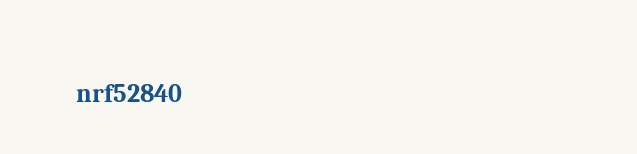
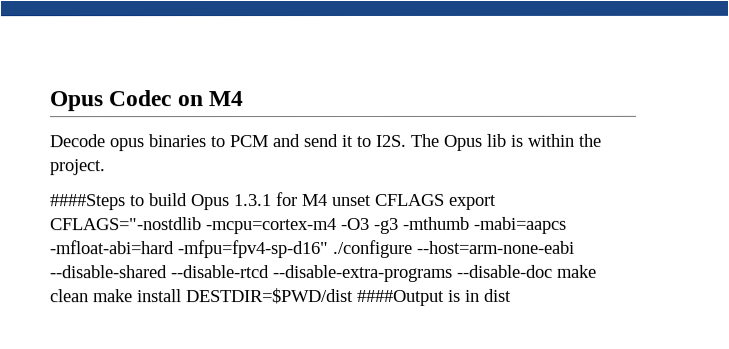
- nrf52840
+ Opus Codec on M4
+ Decode opus binaries to PCM and send it to I2S. The Opus lib is within the project.
+ ####Steps to build Opus 1.3.1 for M4 unset CFLAGS export CFLAGS="-nostdlib -mcpu=cortex-m4 -O3 -g3 -mthumb -mabi=aapcs -mfloat-abi=hard -mfpu=fpv4-sp-d16" ./configure --host=arm-none-eabi --disable-shared --disable-rtcd --disable-extra-programs --disable-doc make clean make install DESTDIR=$PWD/dist ####Output is in dist

